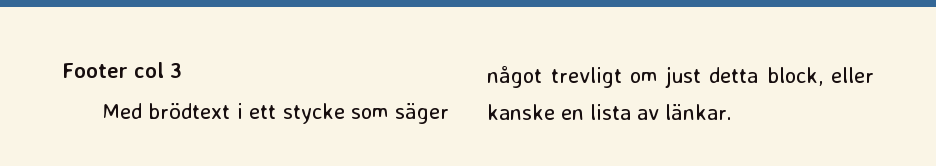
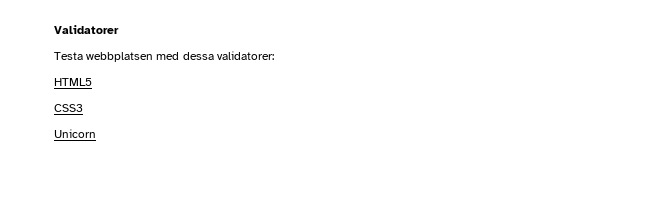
- Footer col 3
- Med brödtext i ett stycke som säger något trevligt om just detta block, eller kanske en lista av länkar.
+ Validatorer
+ Testa webbplatsen med dessa validatorer:
+ HTML5
+ CSS3
+ Unicorn

